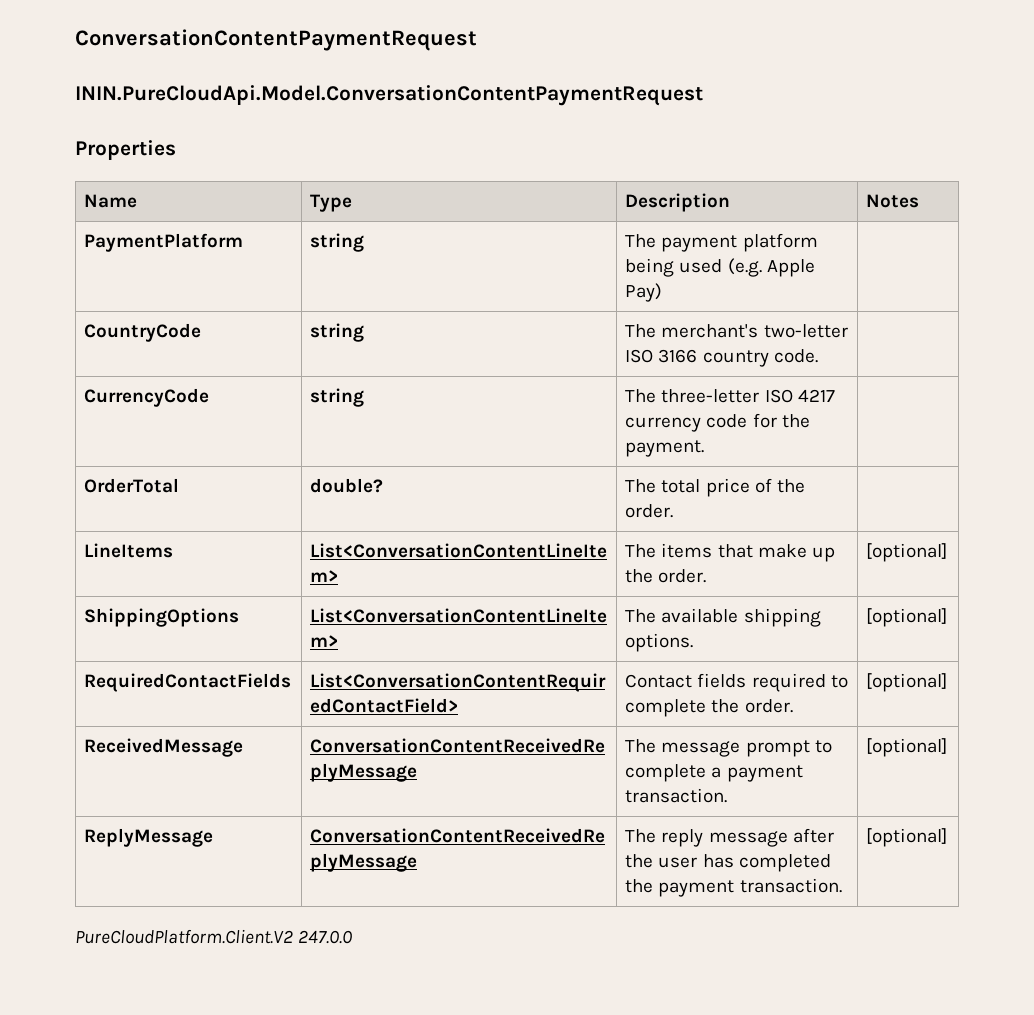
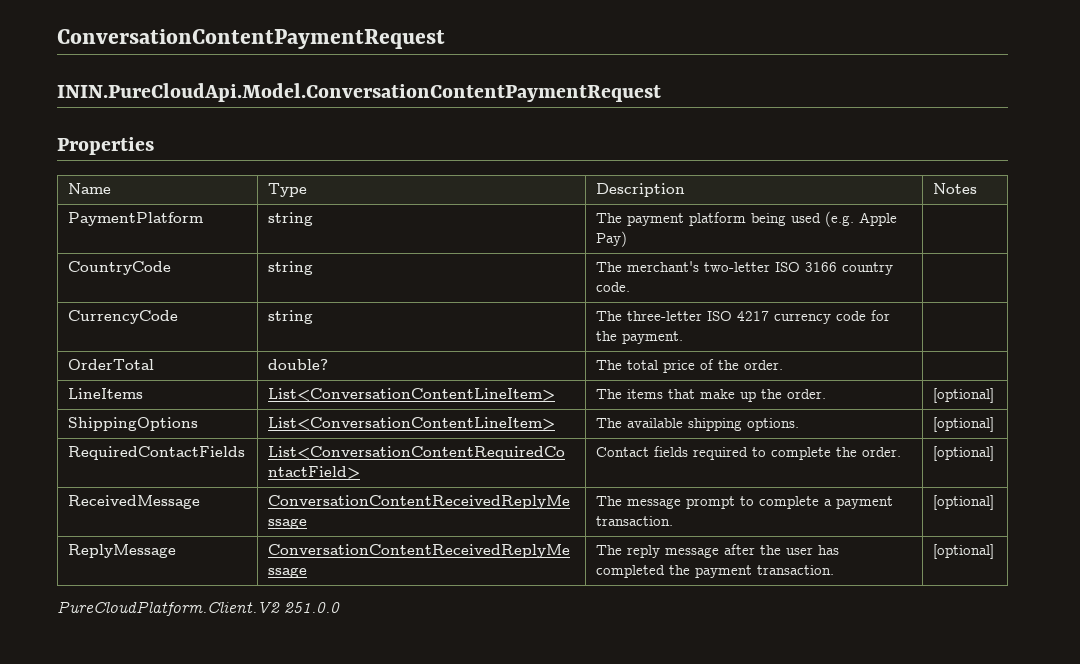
- PureCloudPlatform.Client.V2 247.0.0
+ PureCloudPlatform.Client.V2 251.0.0

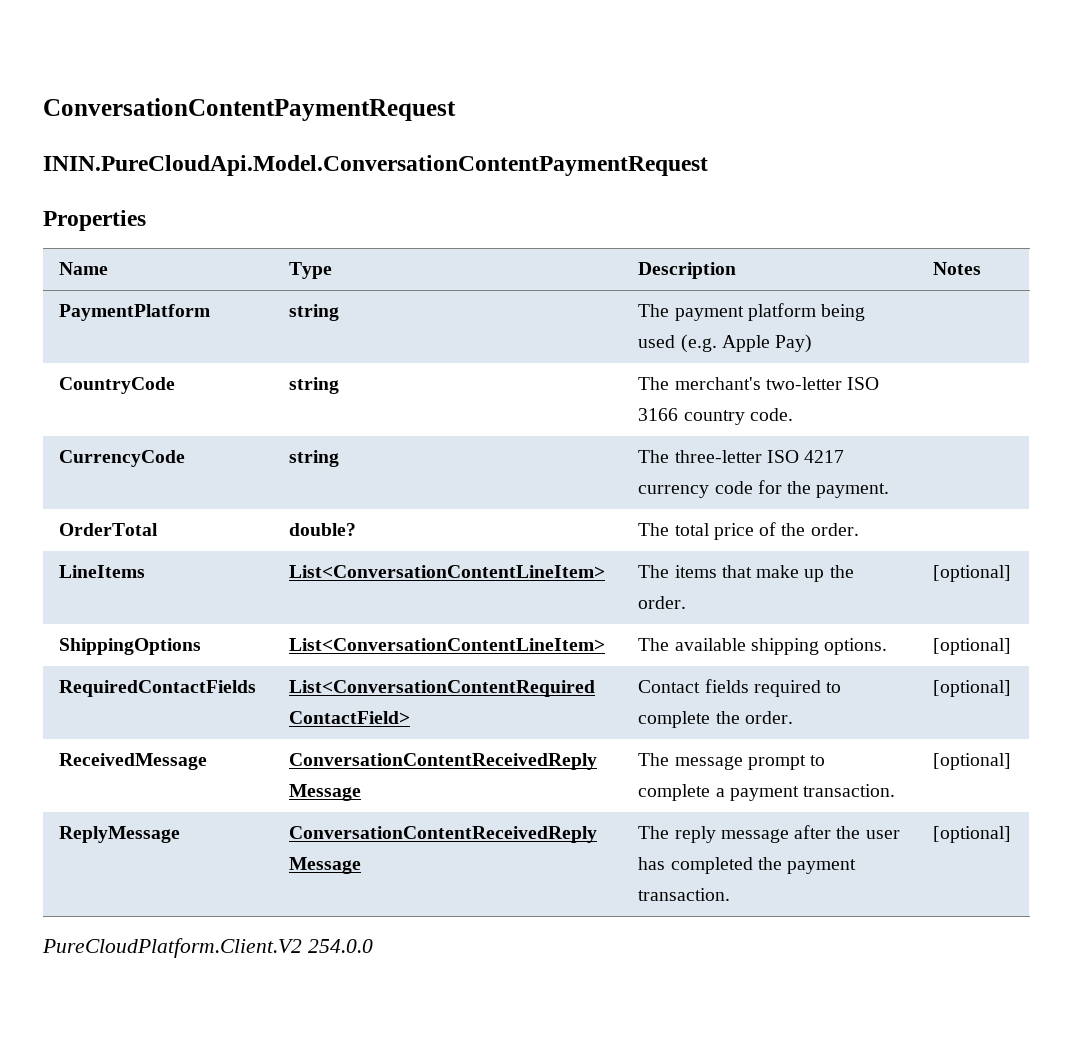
- PureCloudPlatform.Client.V2 251.0.0
+ PureCloudPlatform.Client.V2 254.0.0

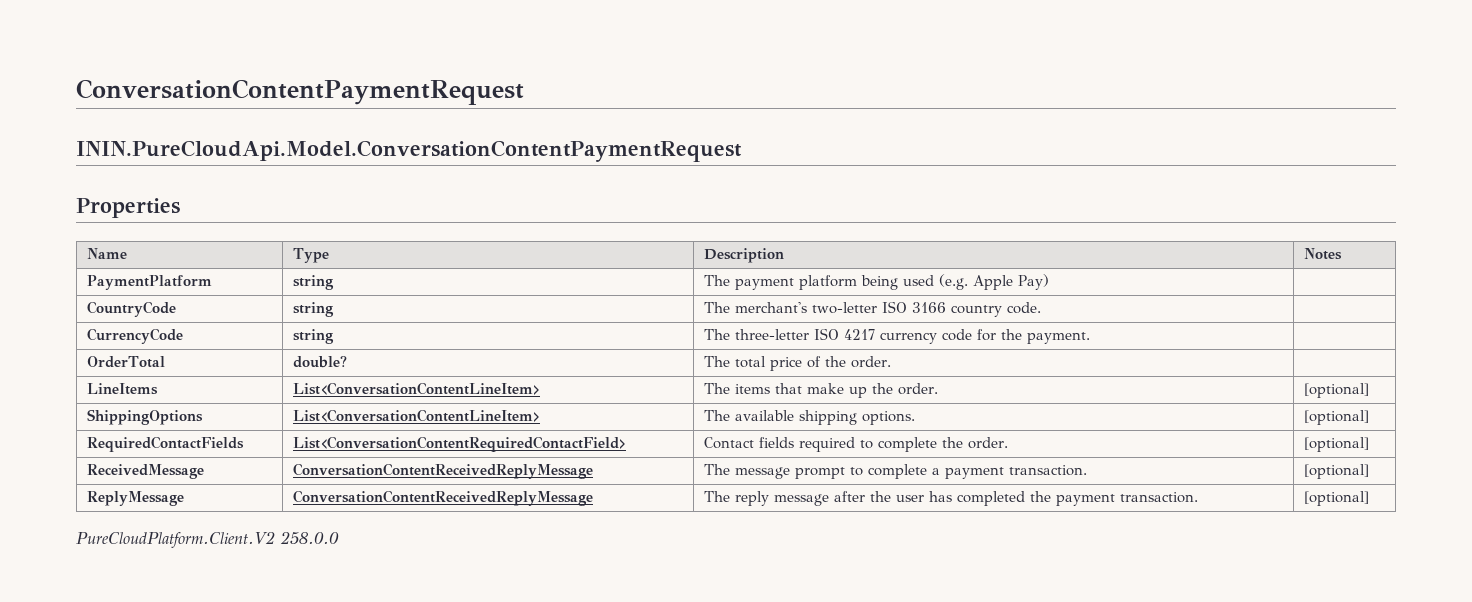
- PureCloudPlatform.Client.V2 254.0.0
+ PureCloudPlatform.Client.V2 258.0.0

